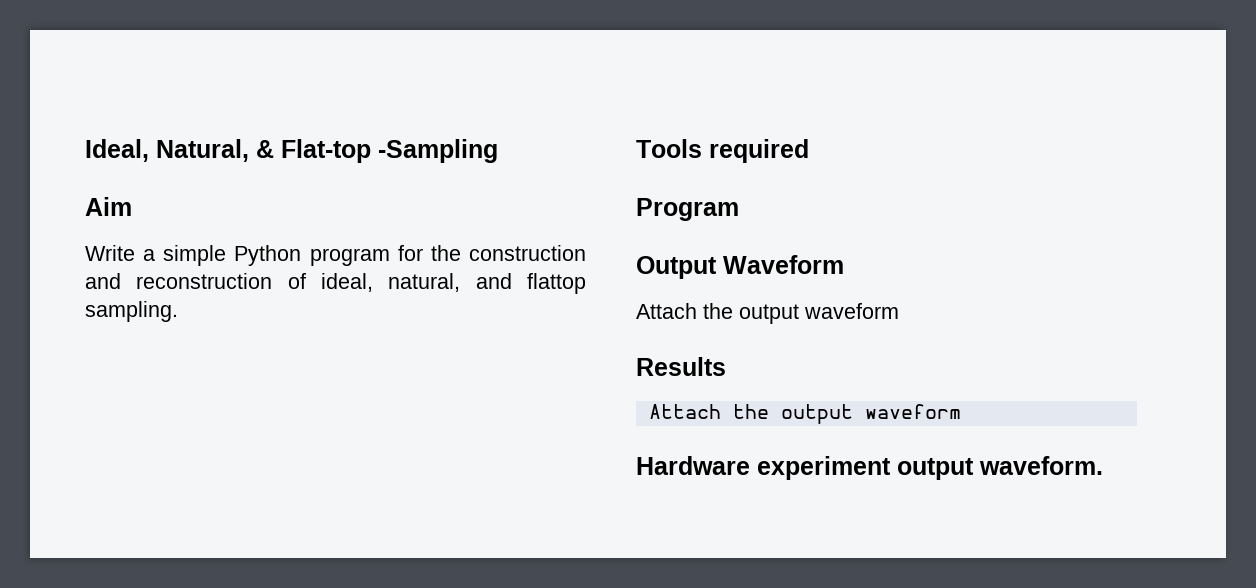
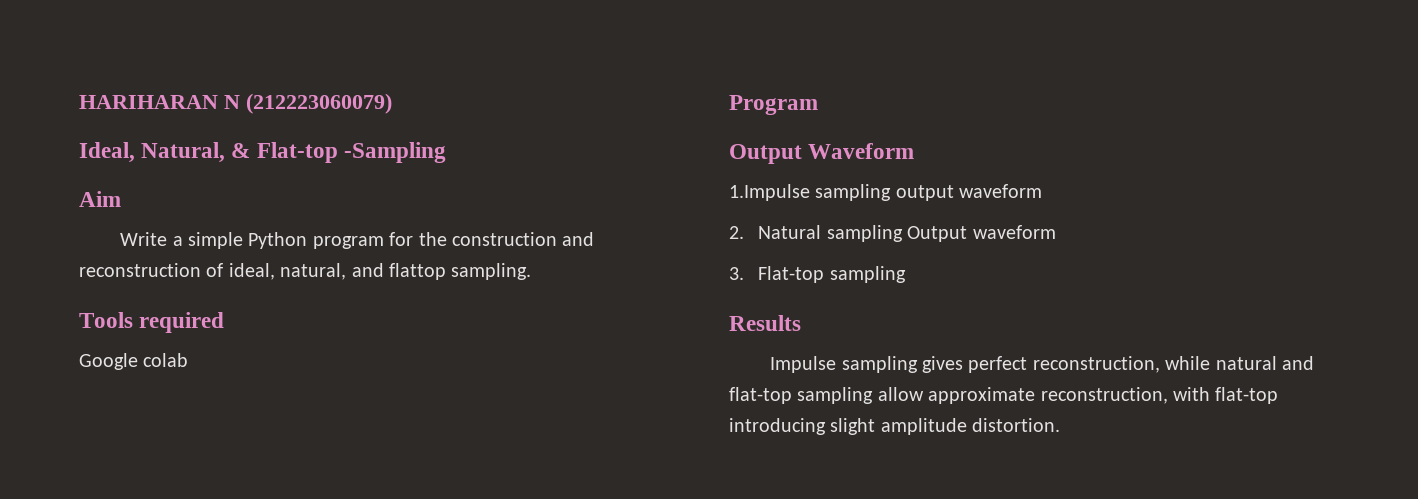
+ HARIHARAN N (212223060079)
+ Google colab
  Output Waveform
- Attach the output waveform
+ 1.Impulse sampling output waveform
+ 2. Natural sampling Output waveform
+ 3. Flat-top sampling
  Results
- Attach the output waveform
- Hardware experiment output waveform.
+ Impulse sampling gives perfect reconstruction, while natural and flat-top sampling allow approximate reconstruction, with flat-top introducing slight amplitude distortion.

